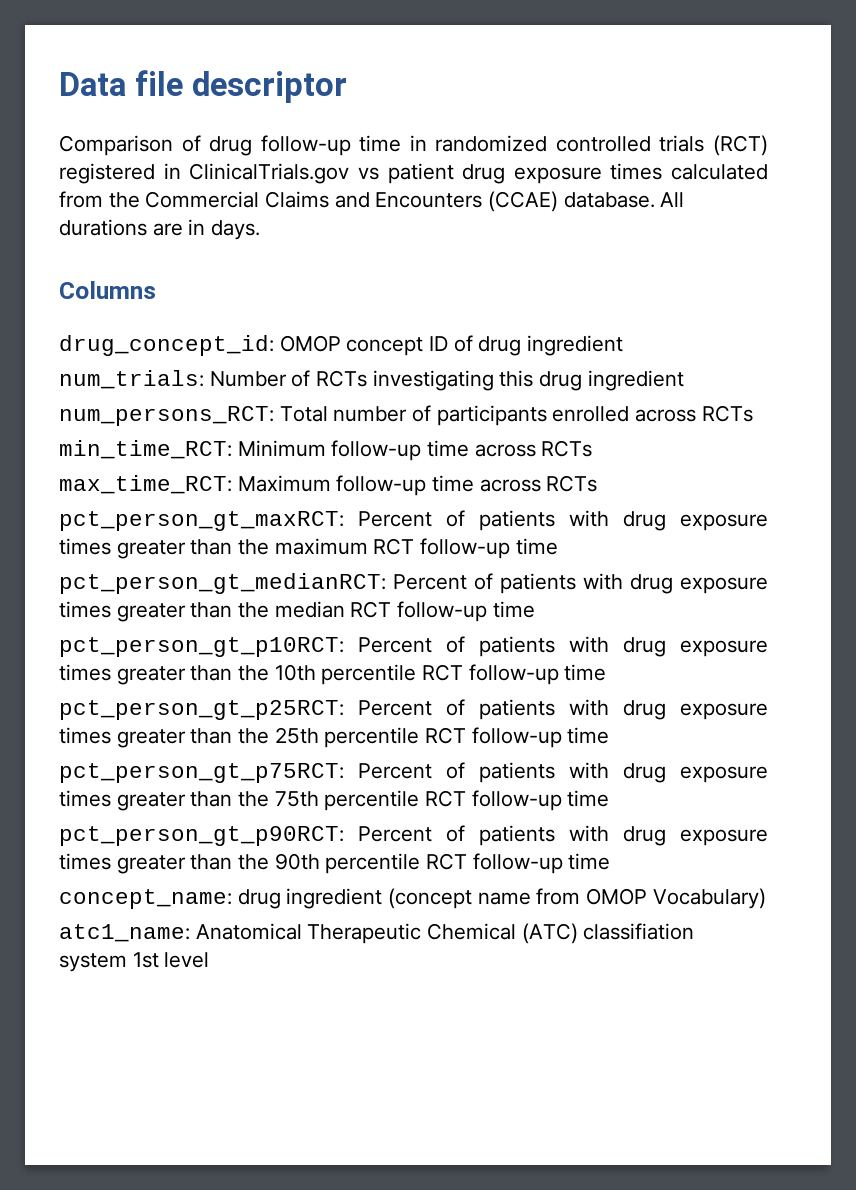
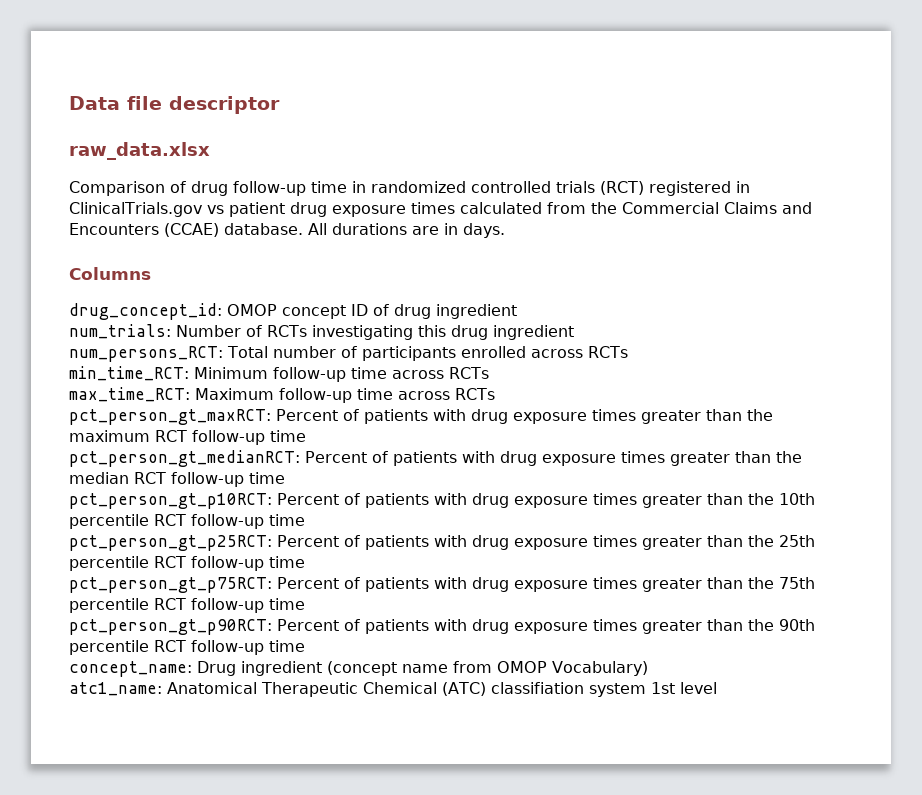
+ raw_data.xlsx
- concept_name: drug ingredient (concept name from OMOP Vocabulary)
+ concept_name: Drug ingredient (concept name from OMOP Vocabulary)

